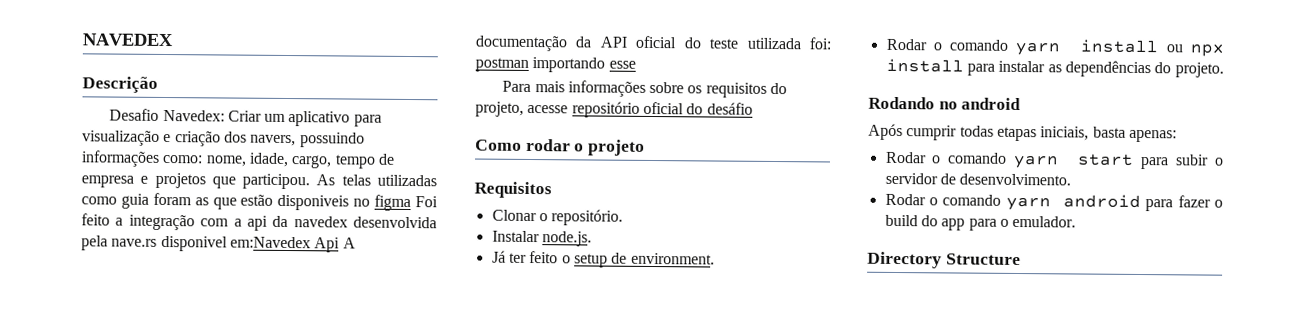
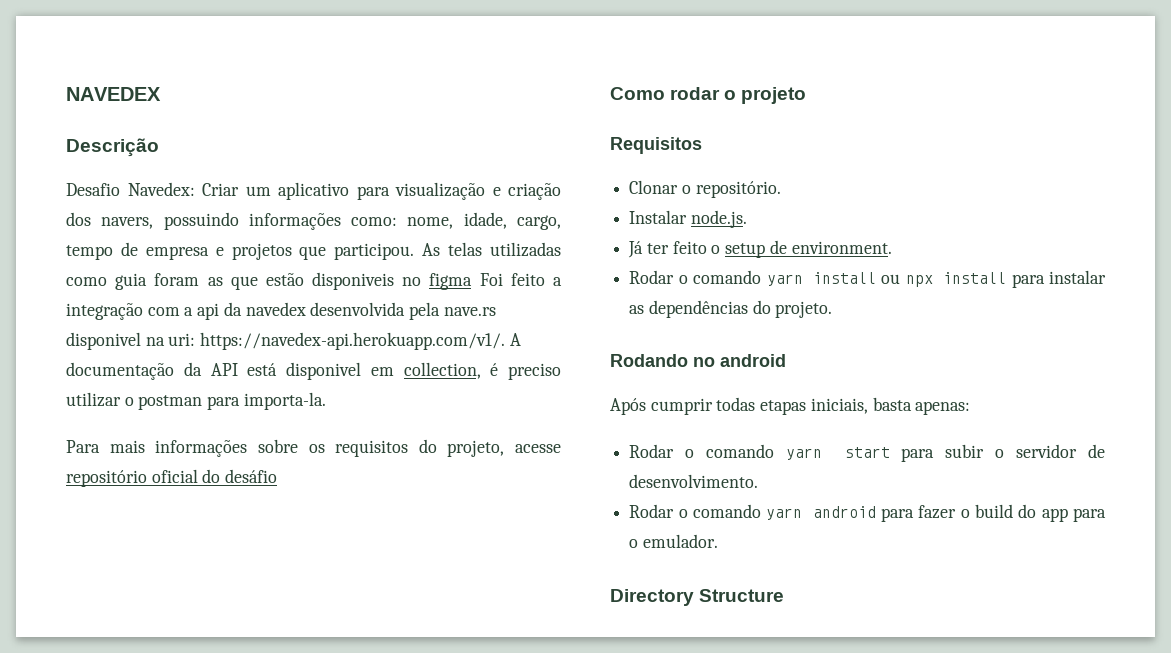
- As telas utilizadas como guia foram as que estão disponiveis no figma Foi feito a integração com a api da navedex desenvolvida pela nave.rs disponivel em:Navedex Api A documentação da API oficial do teste utilizada foi: postman importando esse
+ As telas utilizadas como guia foram as que estão disponiveis no figma Foi feito a integração com a api da navedex desenvolvida pela nave.rs disponivel na uri: https://navedex-api.herokuapp.com/v1/. A documentação da API está disponivel em collection, é preciso utilizar o postman para importa-la.

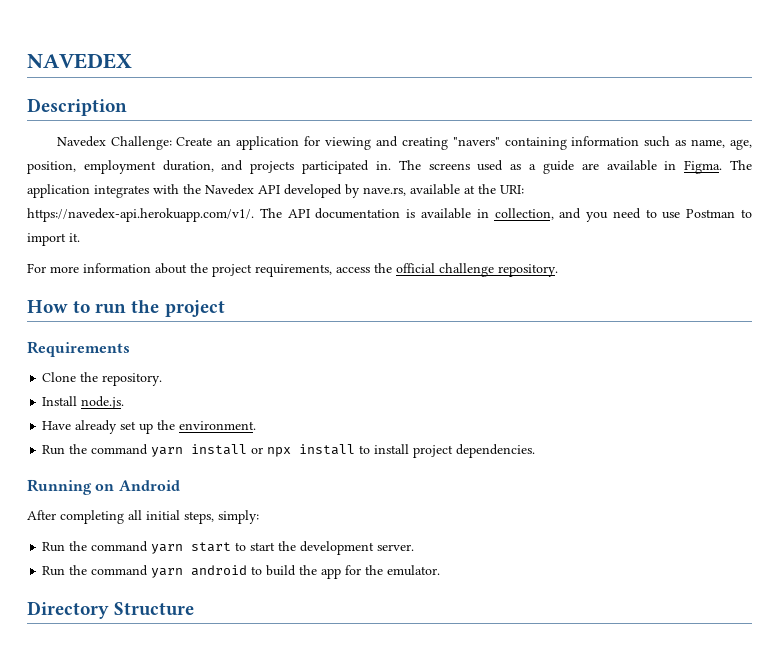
- Descrição
- Desafio Navedex: Criar um aplicativo para visualização e criação dos navers, possuindo informações como: nome, idade, cargo, tempo de empresa e projetos que participou. As telas utilizadas como guia foram as que estão disponiveis no figma Foi feito a integração com a api da navedex desenvolvida pela nave.rs disponivel na uri: https://navedex-api.herokuapp.com/v1/. A documentação da API está disponivel em collection, é preciso utilizar o postman para importa-la.
- Para mais informações sobre os requisitos do projeto, acesse repositório oficial do desáfio
- Como rodar o projeto
- Requisitos
- Clonar o repositório.
- Instalar node.js.
- Já ter feito o setup de environment.
- Rodar o comando yarn install ou npx install para instalar as dependências do projeto.
- Rodando no android
- Após cumprir todas etapas iniciais, basta apenas:
- Rodar o comando yarn start para subir o servidor de desenvolvimento.
- Rodar o comando yarn android para fazer o build do app para o emulador.
+ Description
+ Navedex Challenge: Create an application for viewing and creating "navers" containing information such as name, age, position, employment duration, and projects participated in. The screens used as a guide are available in Figma. The application integrates with the Navedex API developed by nave.rs, available at the URI: https://navedex-api.herokuapp.com/v1/. The API documentation is available in collection, and you need to use Postman to import it.
+ For more information about the project requirements, access the official challenge repository.
+ How to run the project
+ Requirements
+ Clone the repository.
+ Install node.js.
+ Have already set up the environment.
+ Run the command yarn install or npx install to install project dependencies.
+ Running on Android
+ After completing all initial steps, simply:
+ Run the command yarn start to start the development server.
+ Run the command yarn android to build the app for the emulator.

